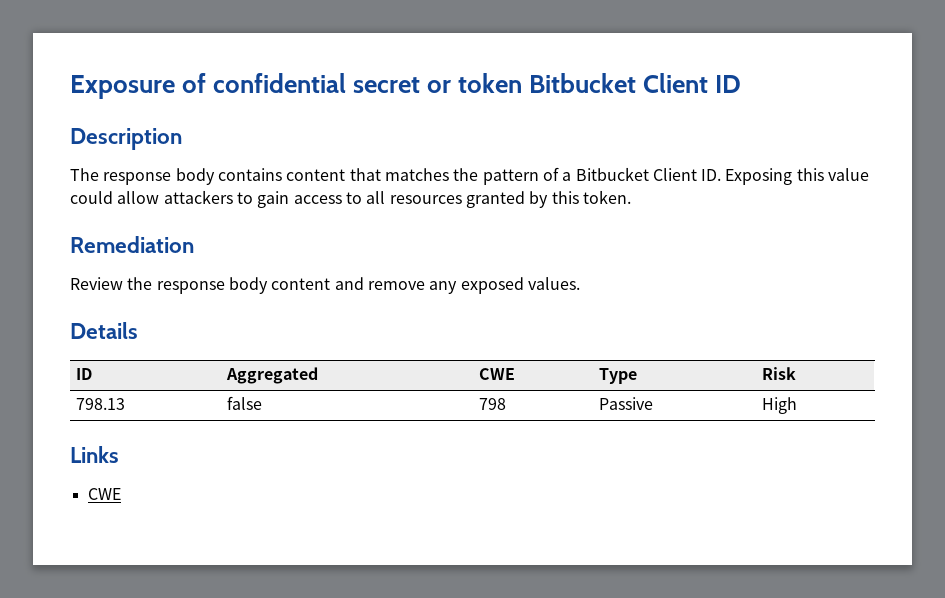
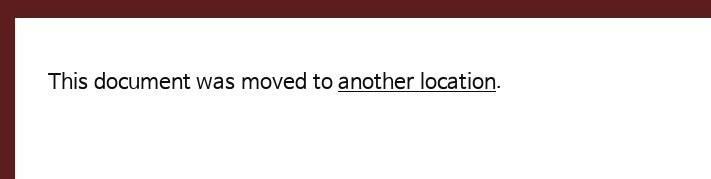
- Exposure of confidential secret or token Bitbucket Client ID
- Description
- The response body contains content that matches the pattern of a Bitbucket Client ID. Exposing this value could allow attackers to gain access to all resources granted by this token.
- Remediation
- Review the response body content and remove any exposed values.
- Details
- ID | Aggregated | CWE | Type | Risk
- 798.13 | false | 798 | Passive | High
- Links
- CWE
+ This document was moved to another location.

